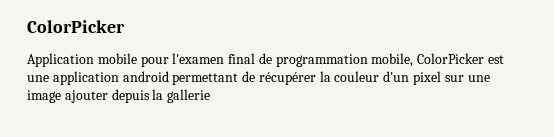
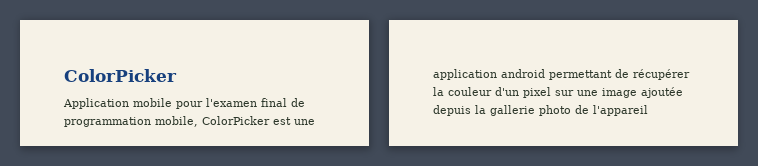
- Application mobile pour l'examen final de programmation mobile, ColorPicker est une application android permettant de récupérer la couleur d'un pixel sur une image ajouter depuis la gallerie
+ Application mobile pour l'examen final de programmation mobile, ColorPicker est une application android permettant de récupérer la couleur d'un pixel sur une image ajoutée depuis la gallerie photo de l'appareil

